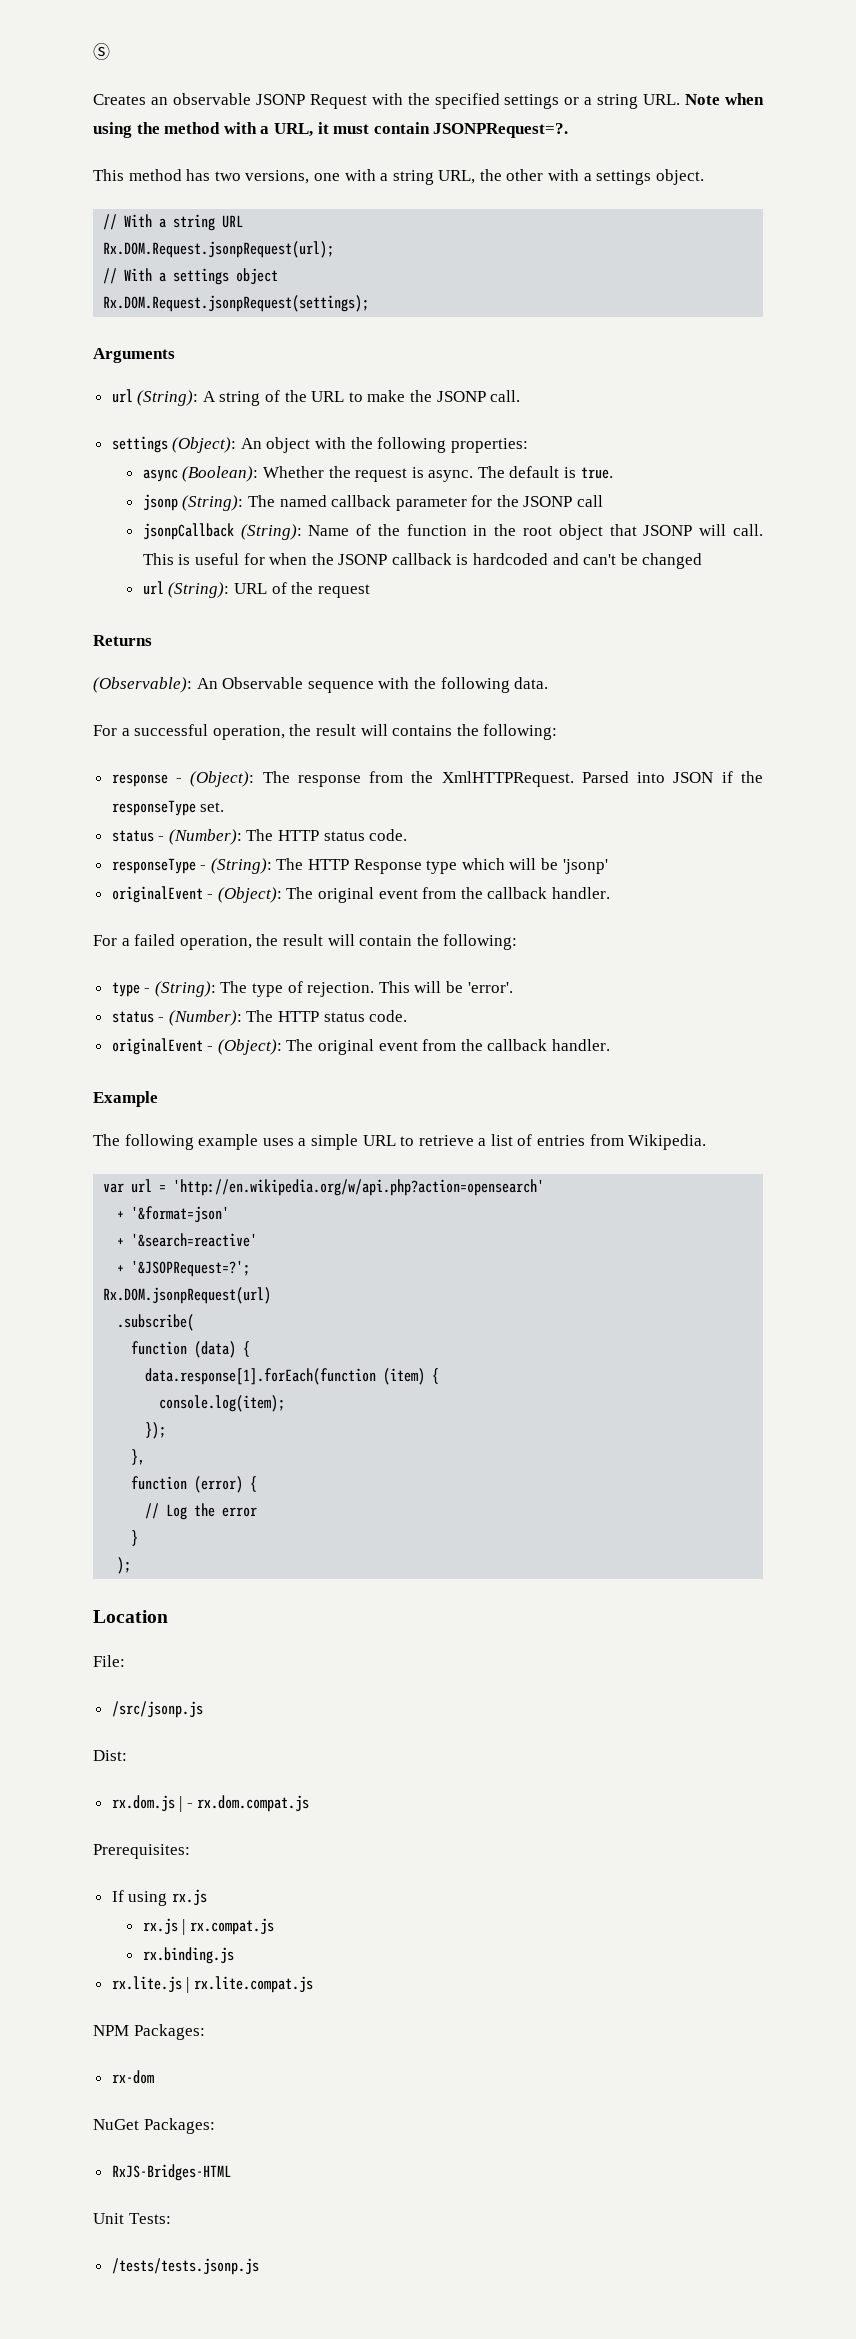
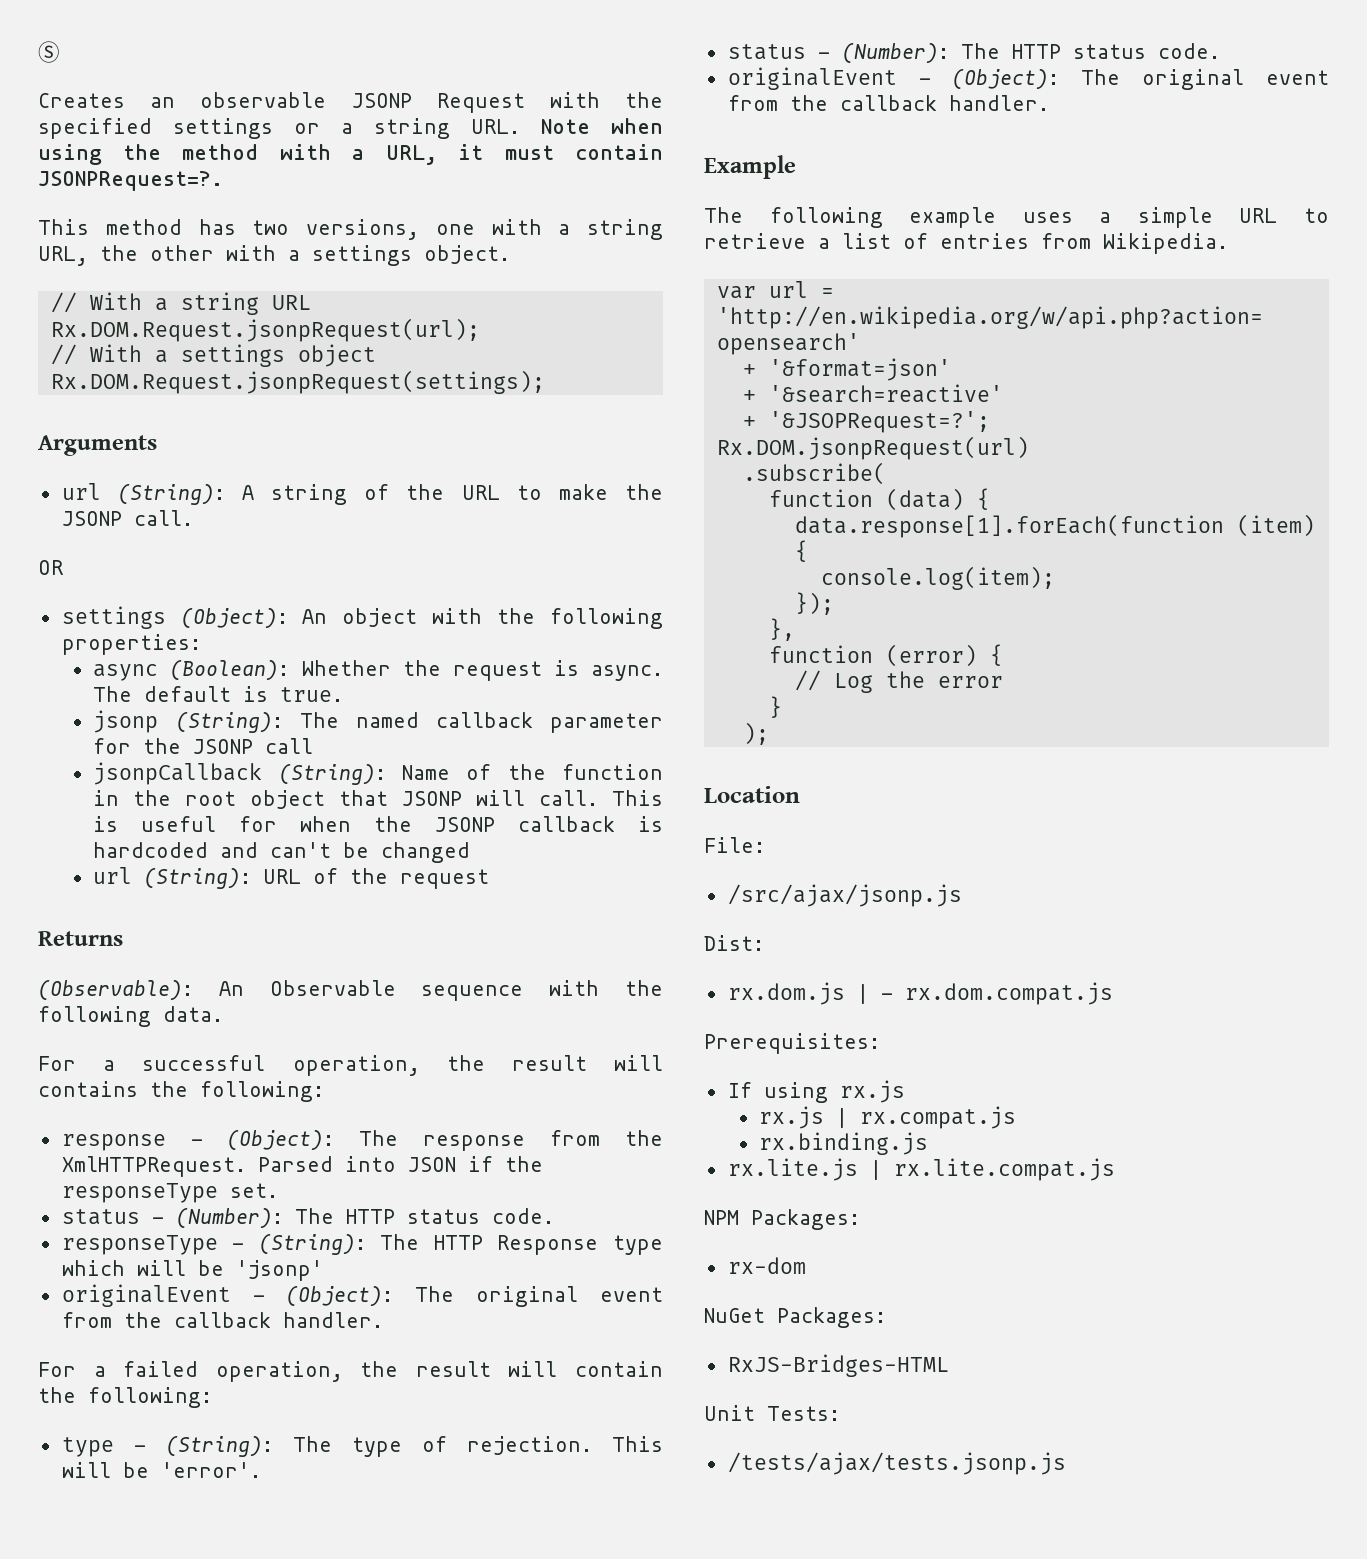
+ OR
- /src/jsonp.js
+ /src/ajax/jsonp.js
- /tests/tests.jsonp.js
+ /tests/ajax/tests.jsonp.js

